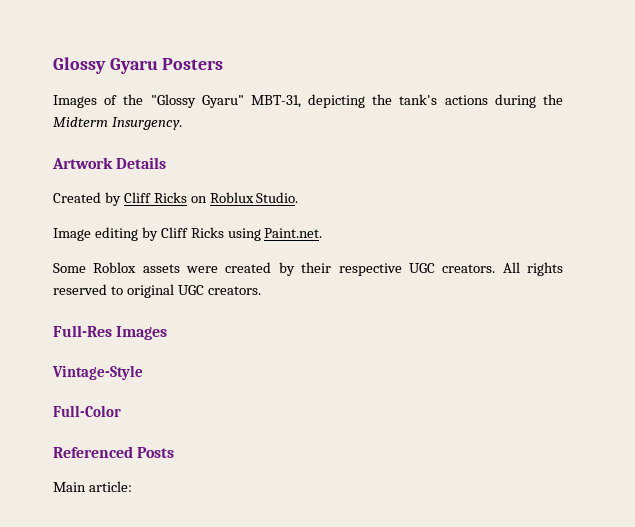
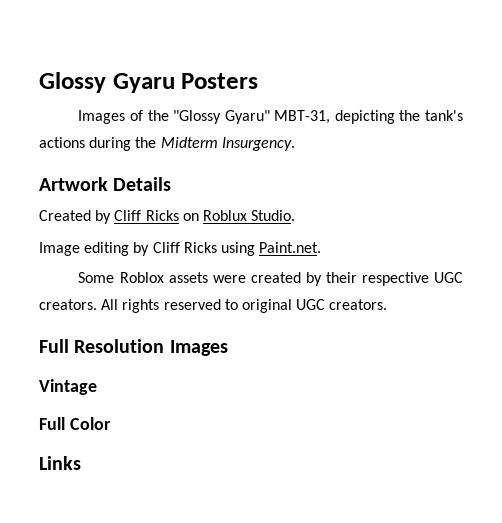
- Full-Res Images
+ Full Resolution Images
- Vintage-Style
- Full-Color
- Referenced Posts
- Main article:
+ Vintage
+ Full Color
+ Links

